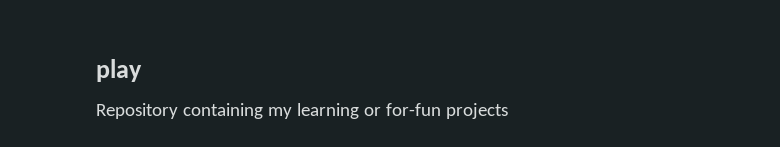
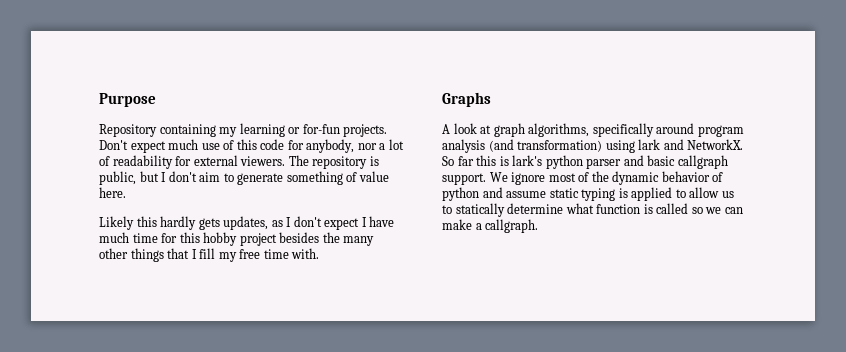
- play
+ Purpose
- Repository containing my learning or for-fun projects
+ Repository containing my learning or for-fun projects. Don't expect much use of this code for anybody, nor a lot of readability for external viewers. The repository is public, but I don't aim to generate something of value here.
+ Likely this hardly gets updates, as I don't expect I have much time for this hobby project besides the many other things that I fill my free time with.
+ Graphs
+ A look at graph algorithms, specifically around program analysis (and transformation) using lark and NetworkX. So far this is lark's python parser and basic callgraph support. We ignore most of the dynamic behavior of python and assume static typing is applied to allow us to statically determine what function is called so we can make a callgraph.

